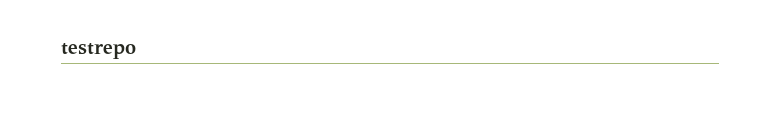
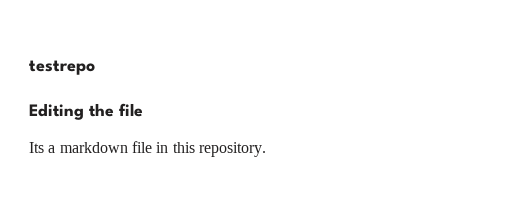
+ Editing the file
+ Its a markdown file in this repository.

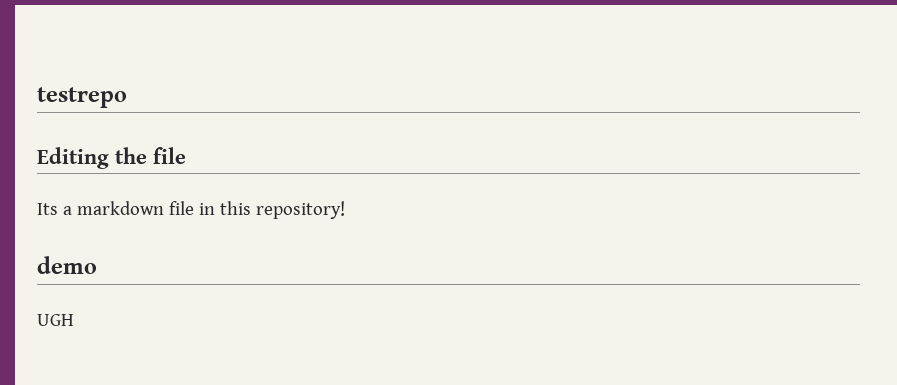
- Its a markdown file in this repository.
+ Its a markdown file in this repository!
+ demo
+ UGH

